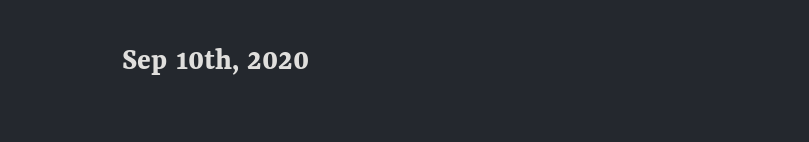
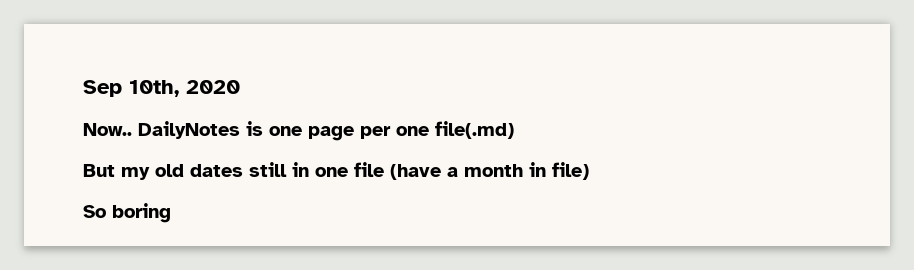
+ Now.. DailyNotes is one page per one file(.md)
+ But my old dates still in one file (have a month in file)
+ So boring

